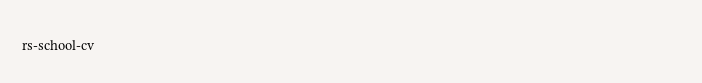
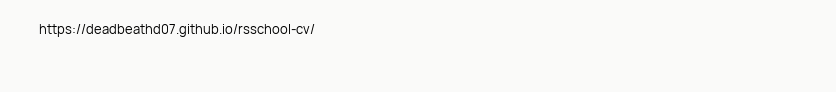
- rs-school-cv
+ https://deadbeathd07.github.io/rsschool-cv/

